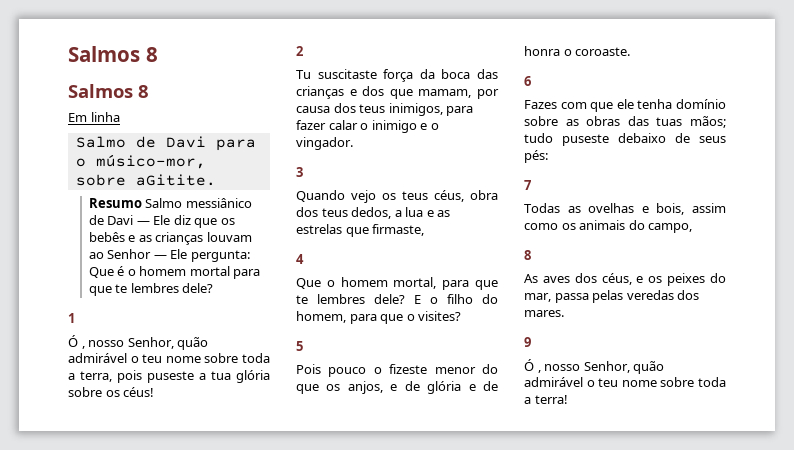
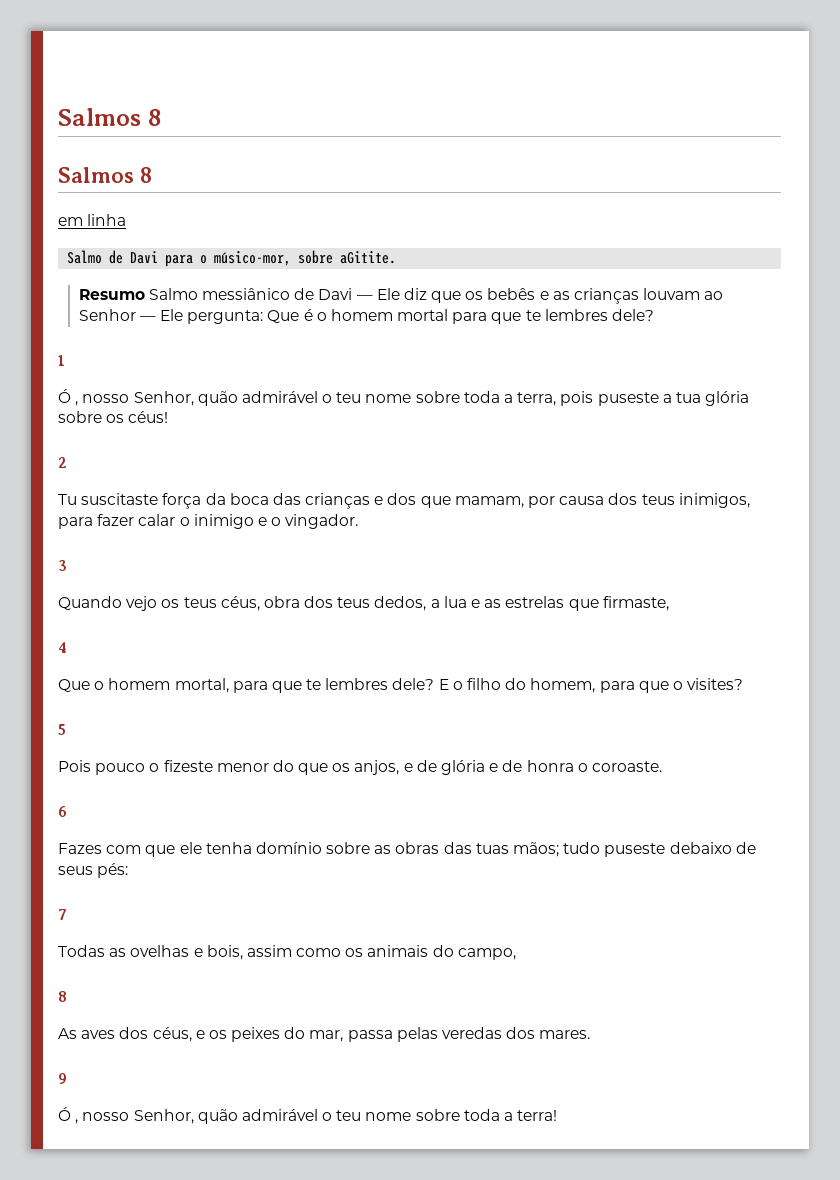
- Em linha
+ em linha

